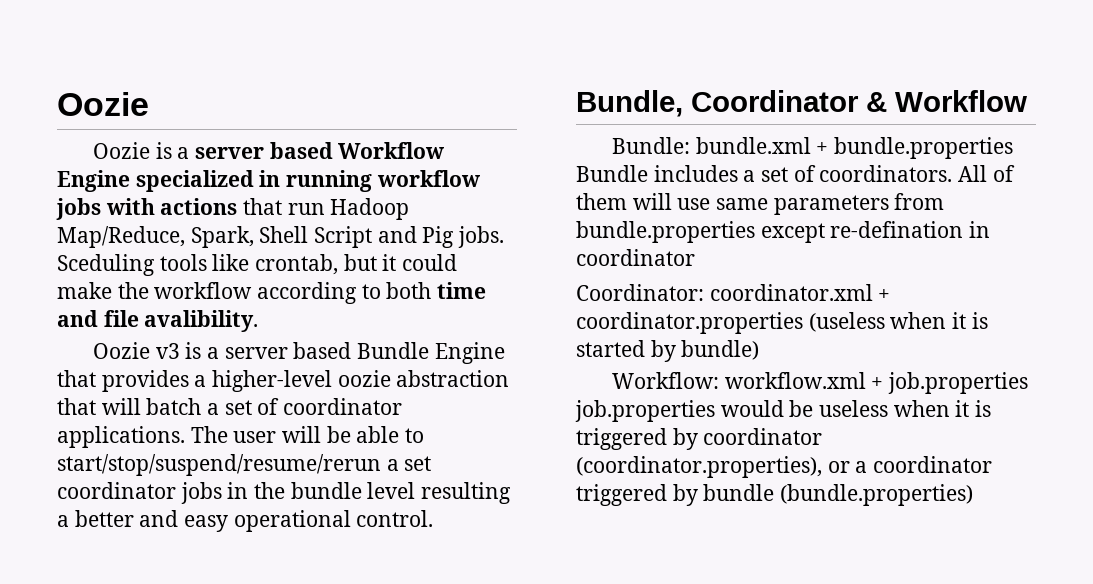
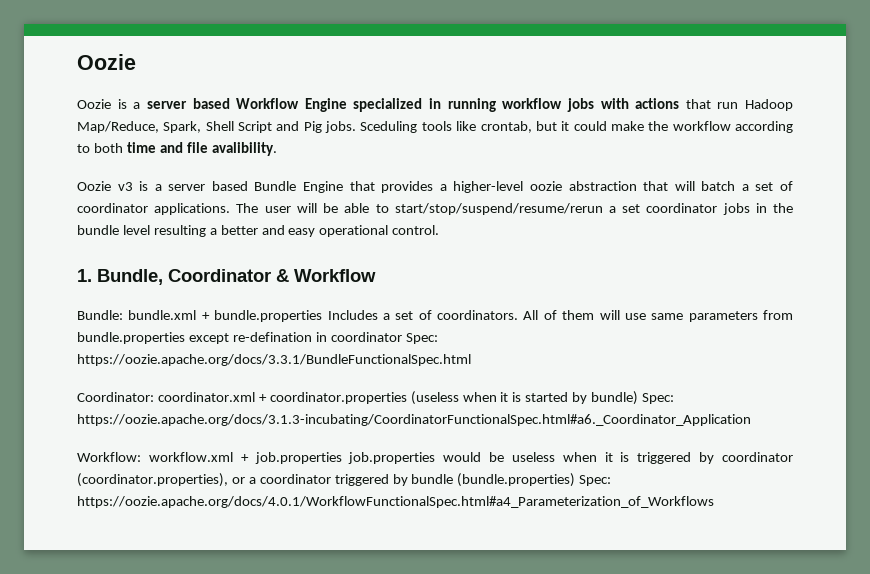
- Bundle, Coordinator & Workflow
+ 1. Bundle, Coordinator & Workflow
- Bundle: bundle.xml + bundle.properties Bundle includes a set of coordinators.
+ Bundle: bundle.xml + bundle.properties Includes a set of coordinators.
- All of them will use same parameters from bundle.properties except re-defination in coordinator
+ All of them will use same parameters from bundle.properties except re-defination in coordinator Spec: https://oozie.apache.org/docs/3.3.1/BundleFunctionalSpec.html
- Coordinator: coordinator.xml + coordinator.properties (useless when it is started by bundle)
+ Coordinator: coordinator.xml + coordinator.properties (useless when it is started by bundle) Spec: https://oozie.apache.org/docs/3.1.3-incubating/CoordinatorFunctionalSpec.html#a6._Coordinator_Application
- Workflow: workflow.xml + job.properties job.properties would be useless when it is triggered by coordinator (coordinator.properties), or a coordinator triggered by bundle (bundle.properties)
+ Workflow: workflow.xml + job.properties job.properties would be useless when it is triggered by coordinator (coordinator.properties), or a coordinator triggered by bundle (bundle.properties) Spec: https://oozie.apache.org/docs/4.0.1/WorkflowFunctionalSpec.html#a4_Parameterization_of_Workflows

